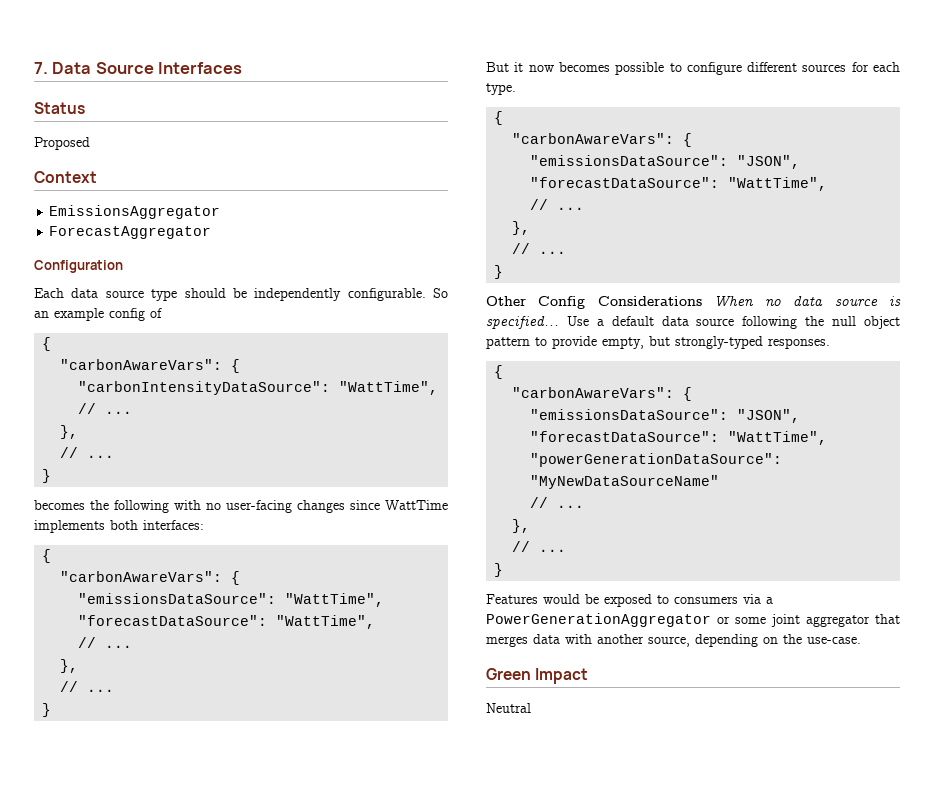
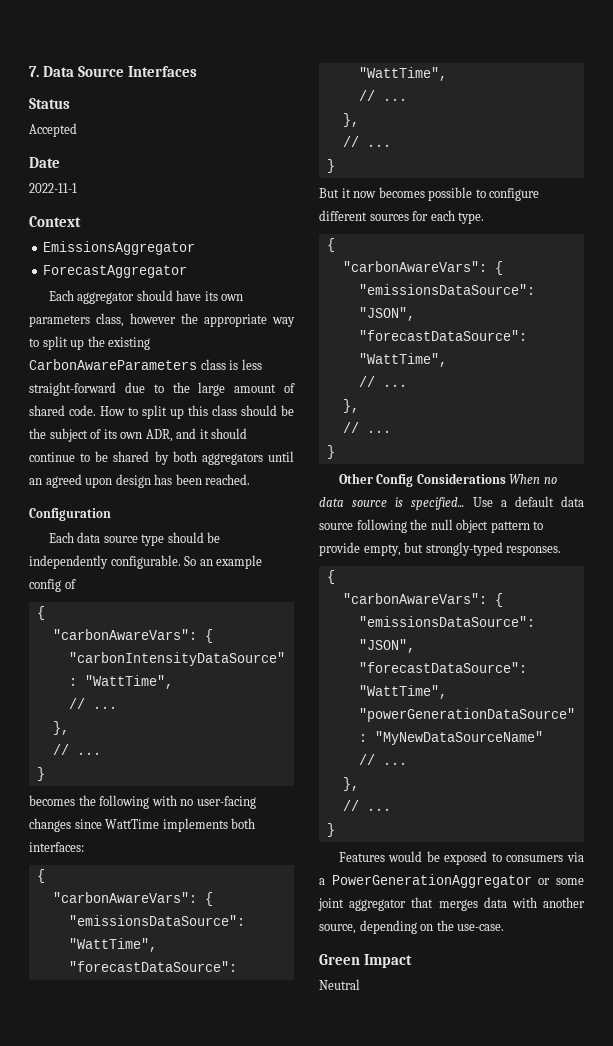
- Proposed
+ Accepted
+ Date
+ 2022-11-1
+ Each aggregator should have its own parameters class, however the appropriate way to split up the existing CarbonAwareParameters class is less straight-forward due to the large amount of shared code. How to split up this class should be the subject of its own ADR, and it should continue to be shared by both aggregators until an agreed upon design has been reached.

